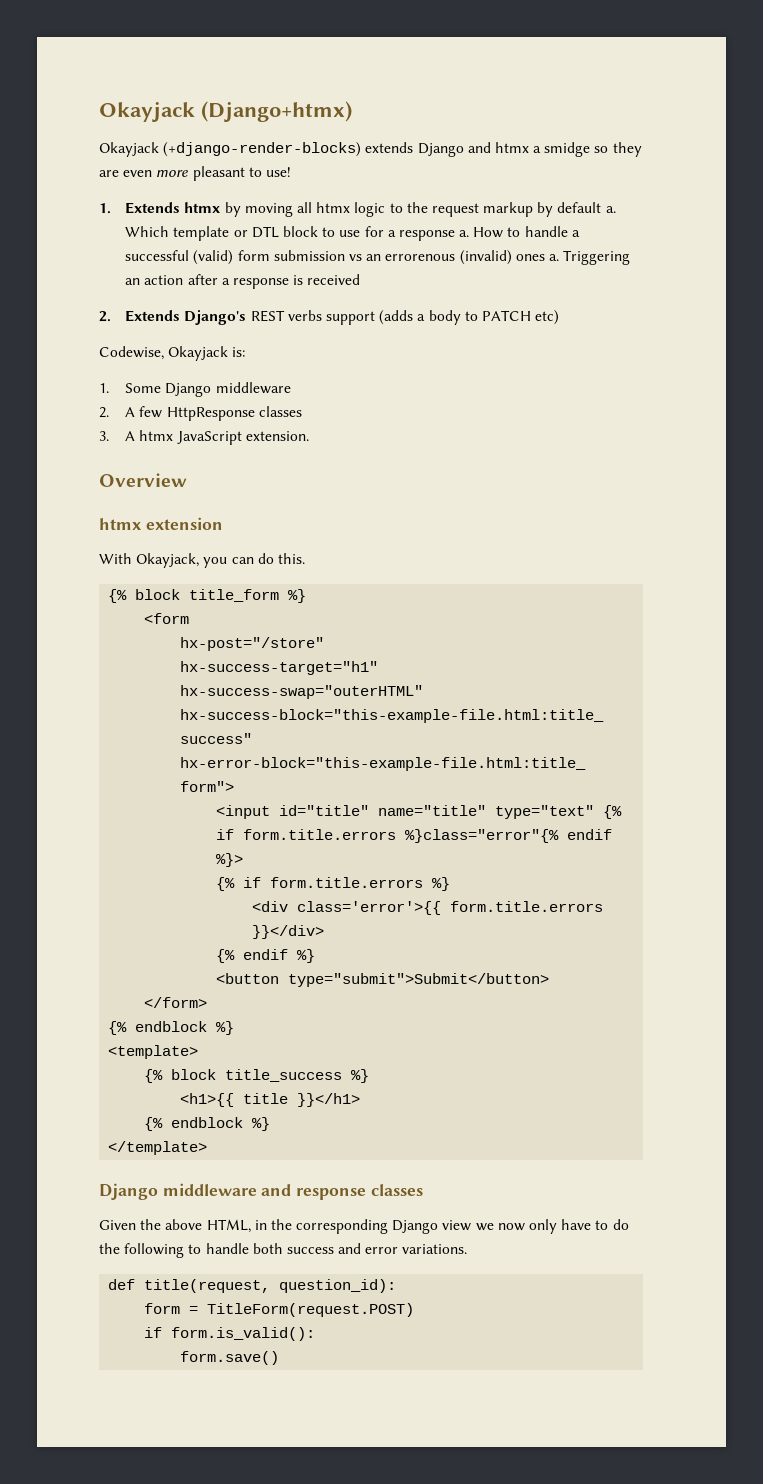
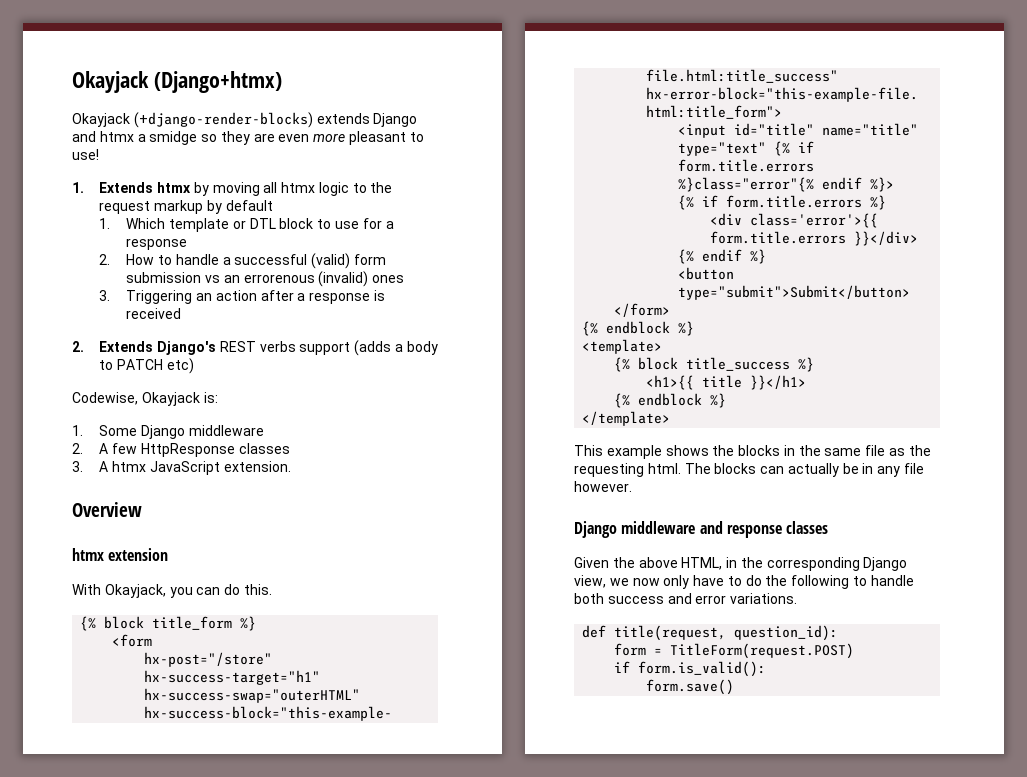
- 1. Extends htmx by moving all htmx logic to the request markup by default a. Which template or DTL block to use for a response a. How to handle a successful (valid) form submission vs an errorenous (invalid) ones a. Triggering an action after a response is received
+ 1. Extends htmx by moving all htmx logic to the request markup by default
+ 1. Which template or DTL block to use for a response
+ 2. How to handle a successful (valid) form submission vs an errorenous (invalid) ones
+ 3. Triggering an action after a response is received
+ This example shows the blocks in the same file as the requesting html. The blocks can actually be in any file however.
- Given the above HTML, in the corresponding Django view we now only have to do the following to handle both success and error variations.
+ Given the above HTML, in the corresponding Django view, we now only have to do the following to handle both success and error variations.

